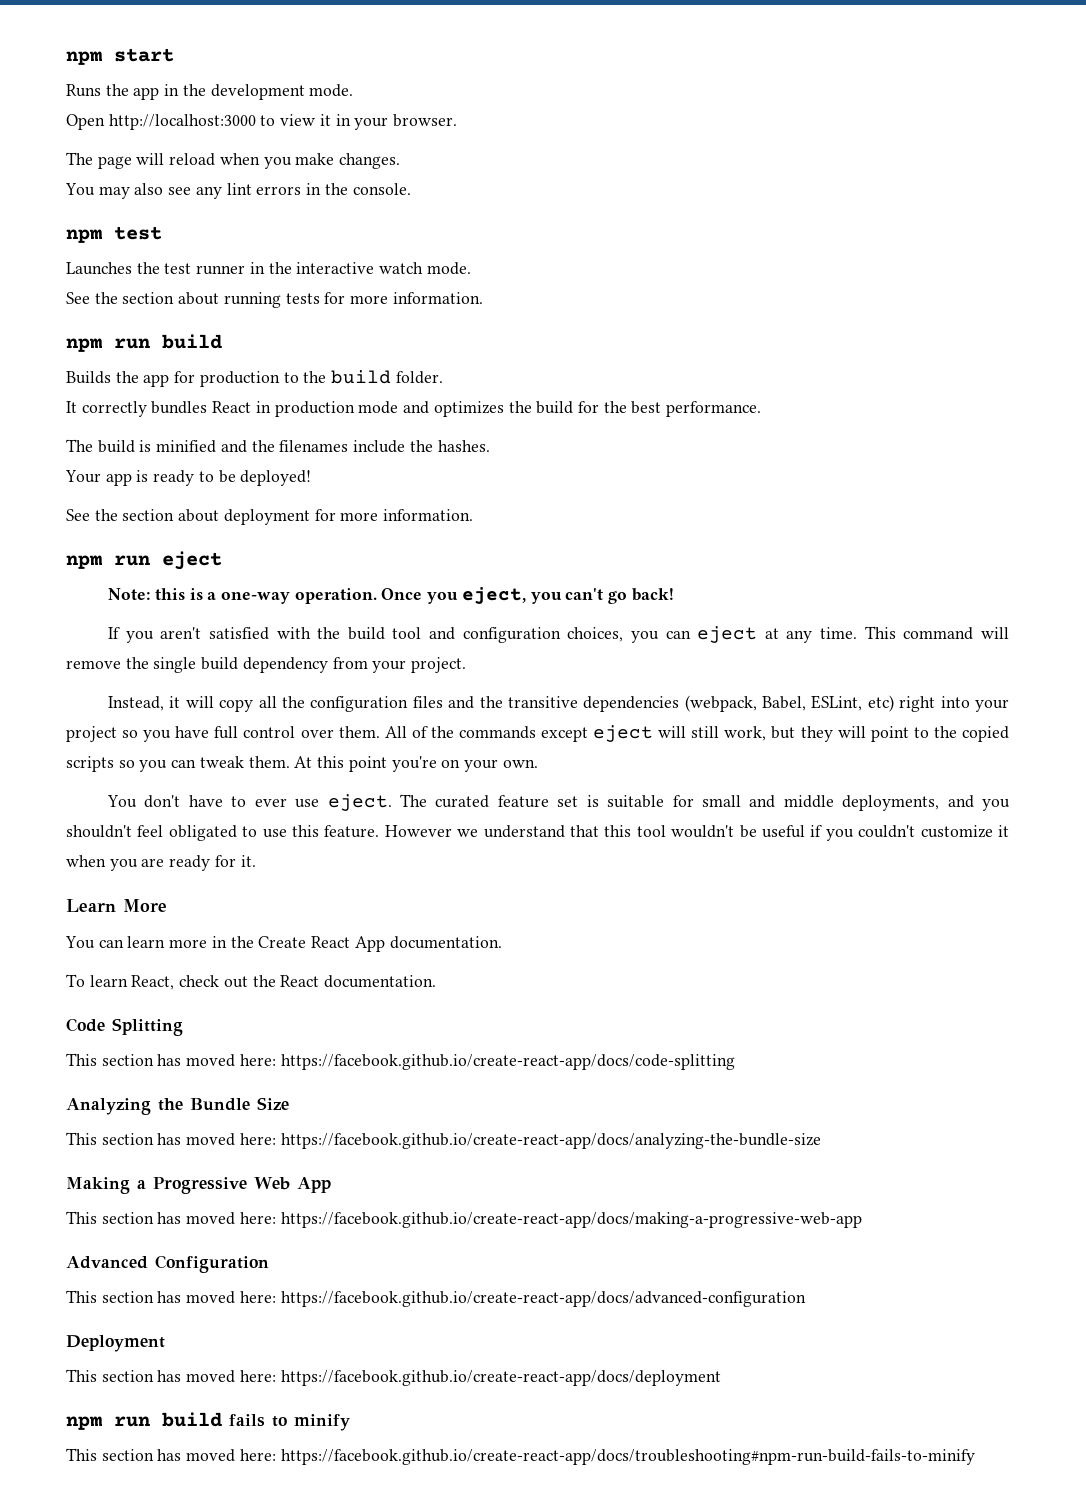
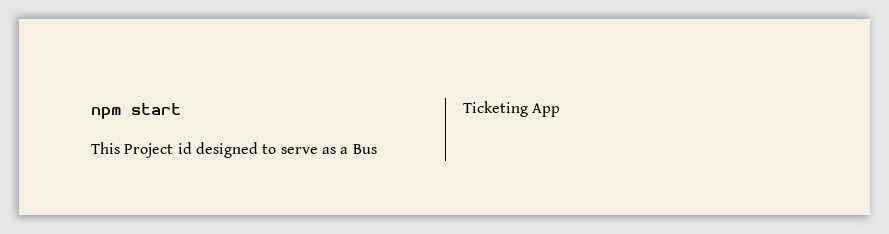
- Runs the app in the development mode.
- Open http://localhost:3000 to view it in your browser.
- The page will reload when you make changes.
- You may also see any lint errors in the console.
- npm test
- Launches the test runner in the interactive watch mode.
- See the section about running tests for more information.
- npm run build
- Builds the app for production to the build folder.
- It correctly bundles React in production mode and optimizes the build for the best performance.
- The build is minified and the filenames include the hashes.
- Your app is ready to be deployed!
- See the section about deployment for more information.
- npm run eject
- Note: this is a one-way operation. Once you eject, you can't go back!
- If you aren't satisfied with the build tool and configuration choices, you can eject at any time. This command will remove the single build dependency from your project.
- Instead, it will copy all the configuration files and the transitive dependencies (webpack, Babel, ESLint, etc) right into your project so you have full control over them. All of the commands except eject will still work, but they will point to the copied scripts so you can tweak them. At this point you're on your own.
- You don't have to ever use eject. The curated feature set is suitable for small and middle deployments, and you shouldn't feel obligated to use this feature. However we understand that this tool wouldn't be useful if you couldn't customize it when you are ready for it.
- Learn More
- You can learn more in the Create React App documentation.
- To learn React, check out the React documentation.
- Code Splitting
- This section has moved here: https://facebook.github.io/create-react-app/docs/code-splitting
- Analyzing the Bundle Size
- This section has moved here: https://facebook.github.io/create-react-app/docs/analyzing-the-bundle-size
- Making a Progressive Web App
- This section has moved here: https://facebook.github.io/create-react-app/docs/making-a-progressive-web-app
- Advanced Configuration
- This section has moved here: https://facebook.github.io/create-react-app/docs/advanced-configuration
- Deployment
- This section has moved here: https://facebook.github.io/create-react-app/docs/deployment
- npm run build fails to minify
- This section has moved here: https://facebook.github.io/create-react-app/docs/troubleshooting#npm-run-build-fails-to-minify
+ This Project id designed to serve as a Bus Ticketing App

